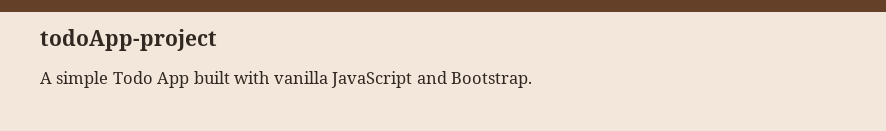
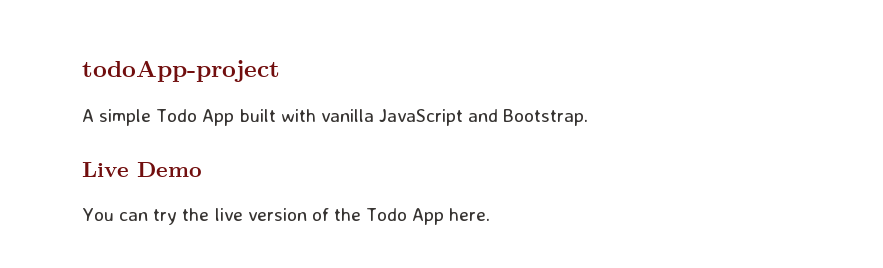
+ Live Demo
+ You can try the live version of the Todo App here.

